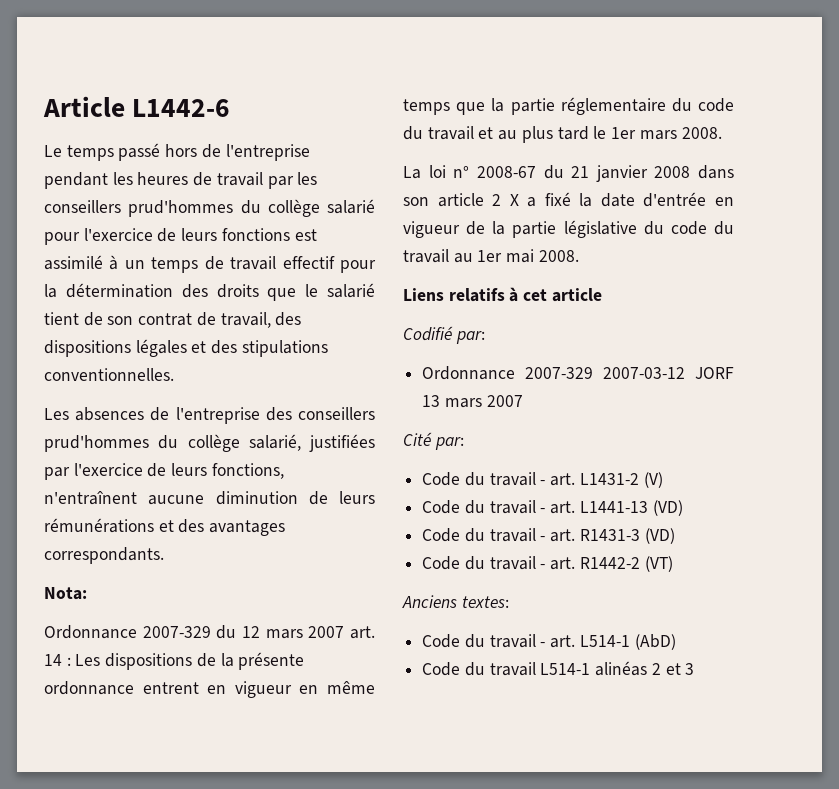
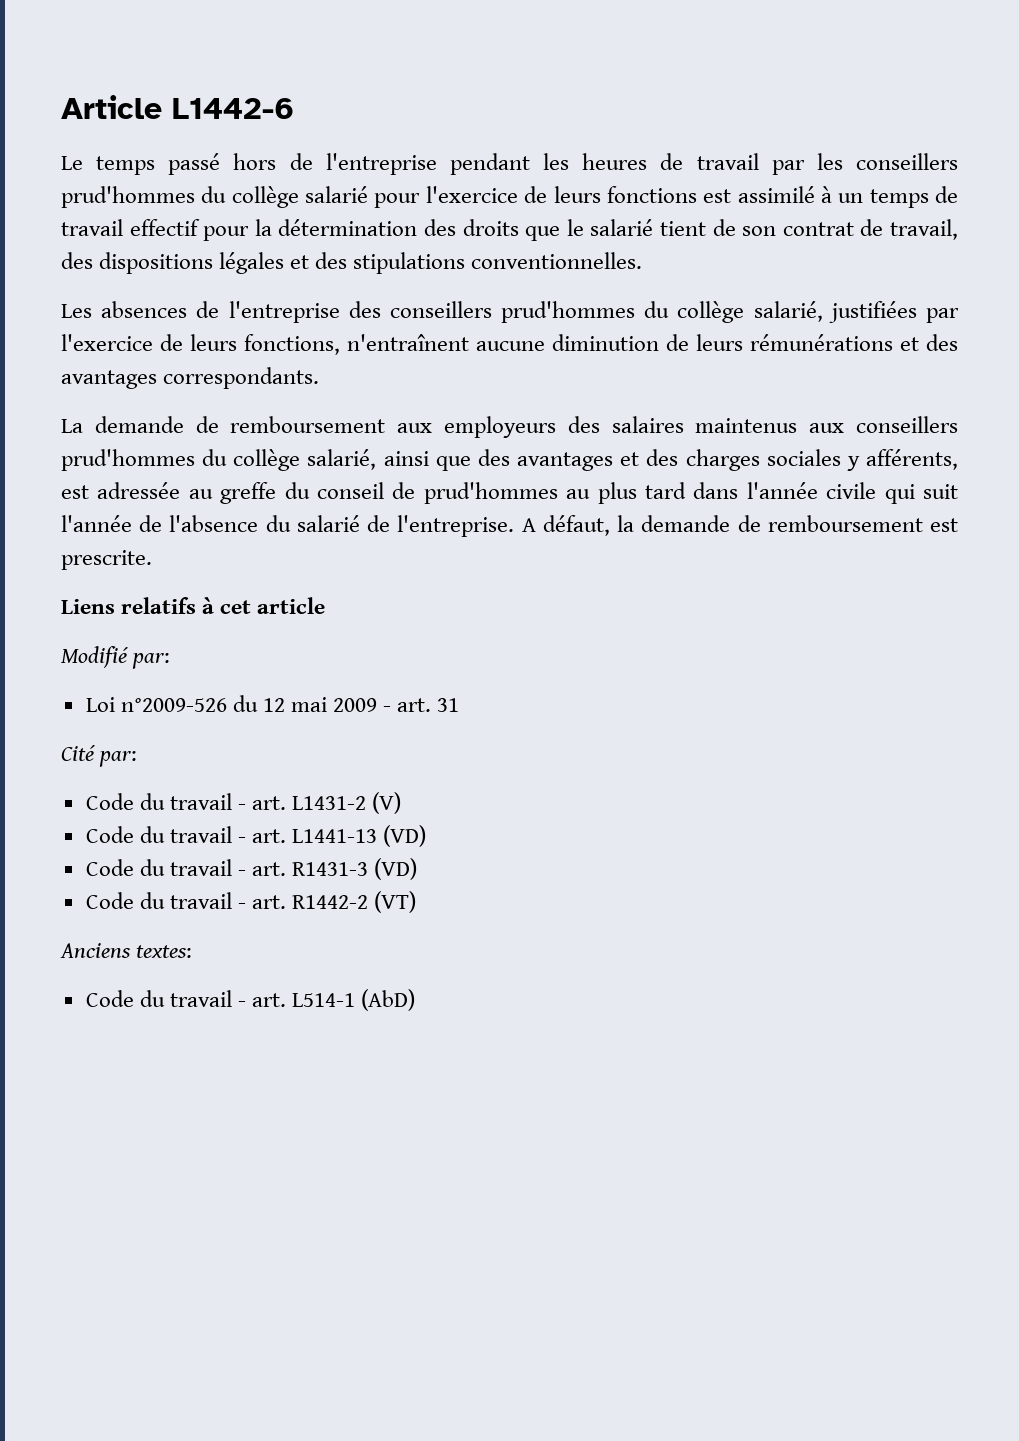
- Nota:
- Ordonnance 2007-329 du 12 mars 2007 art. 14 : Les dispositions de la présente ordonnance entrent en vigueur en même temps que la partie réglementaire du code du travail et au plus tard le 1er mars 2008.
- La loi n° 2008-67 du 21 janvier 2008 dans son article 2 X a fixé la date d'entrée en vigueur de la partie législative du code du travail au 1er mai 2008.
+ La demande de remboursement aux employeurs des salaires maintenus aux conseillers prud'hommes du collège salarié, ainsi que des avantages et des charges sociales y afférents, est adressée au greffe du conseil de prud'hommes au plus tard dans l'année civile qui suit l'année de l'absence du salarié de l'entreprise. A défaut, la demande de remboursement est prescrite.
- Codifié par:
- Ordonnance 2007-329 2007-03-12 JORF 13 mars 2007
+ Modifié par:
+ Loi n°2009-526 du 12 mai 2009 - art. 31
- Code du travail L514-1 alinéas 2 et 3

